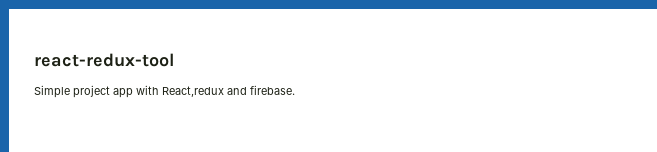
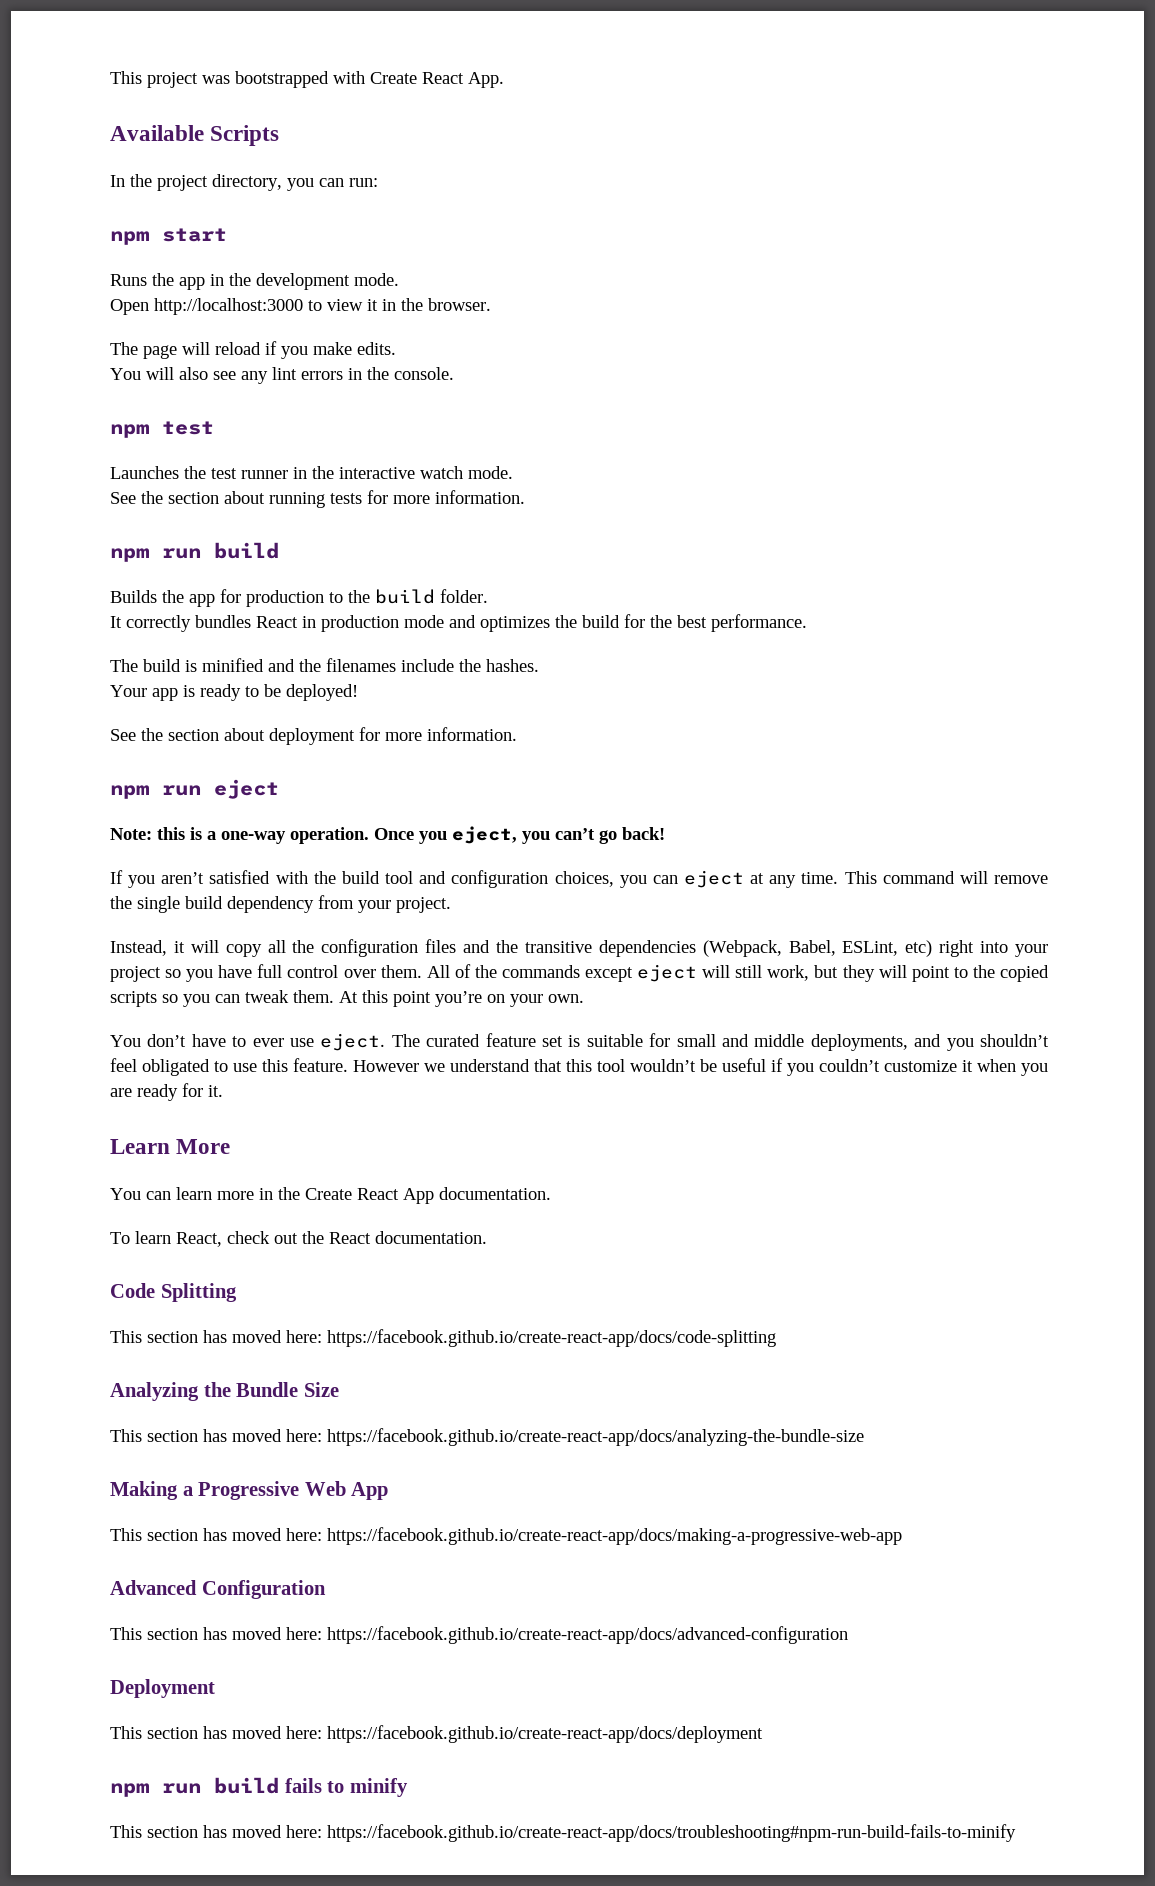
- react-redux-tool
- Simple project app with React,redux and firebase.
+ This project was bootstrapped with Create React App.
+ Available Scripts
+ In the project directory, you can run:
+ npm start
+ Runs the app in the development mode.
+ Open http://localhost:3000 to view it in the browser.
+ The page will reload if you make edits.
+ You will also see any lint errors in the console.
+ npm test
+ Launches the test runner in the interactive watch mode.
+ See the section about running tests for more information.
+ npm run build
+ Builds the app for production to the build folder.
+ It correctly bundles React in production mode and optimizes the build for the best performance.
+ The build is minified and the filenames include the hashes.
+ Your app is ready to be deployed!
+ See the section about deployment for more information.
+ npm run eject
+ Note: this is a one-way operation. Once you eject, you can’t go back!
+ If you aren’t satisfied with the build tool and configuration choices, you can eject at any time. This command will remove the single build dependency from your project.
+ Instead, it will copy all the configuration files and the transitive dependencies (Webpack, Babel, ESLint, etc) right into your project so you have full control over them. All of the commands except eject will still work, but they will point to the copied scripts so you can tweak them. At this point you’re on your own.
+ You don’t have to ever use eject. The curated feature set is suitable for small and middle deployments, and you shouldn’t feel obligated to use this feature. However we understand that this tool wouldn’t be useful if you couldn’t customize it when you are ready for it.
+ Learn More
+ You can learn more in the Create React App documentation.
+ To learn React, check out the React documentation.
+ Code Splitting
+ This section has moved here: https://facebook.github.io/create-react-app/docs/code-splitting
+ Analyzing the Bundle Size
+ This section has moved here: https://facebook.github.io/create-react-app/docs/analyzing-the-bundle-size
+ Making a Progressive Web App
+ This section has moved here: https://facebook.github.io/create-react-app/docs/making-a-progressive-web-app
+ Advanced Configuration
+ This section has moved here: https://facebook.github.io/create-react-app/docs/advanced-configuration
+ Deployment
+ This section has moved here: https://facebook.github.io/create-react-app/docs/deployment
+ npm run build fails to minify
+ This section has moved here: https://facebook.github.io/create-react-app/docs/troubleshooting#npm-run-build-fails-to-minify

